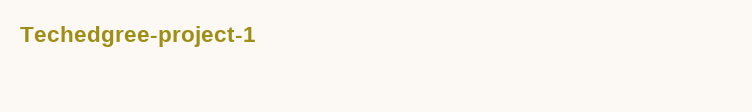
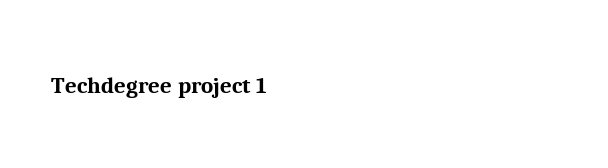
- Techedgree-project-1
+ Techdegree project 1

